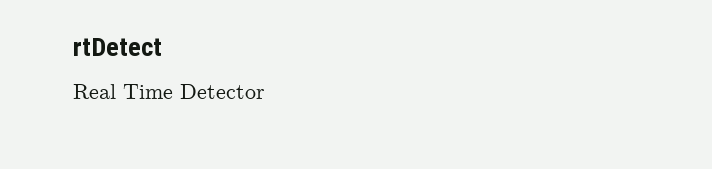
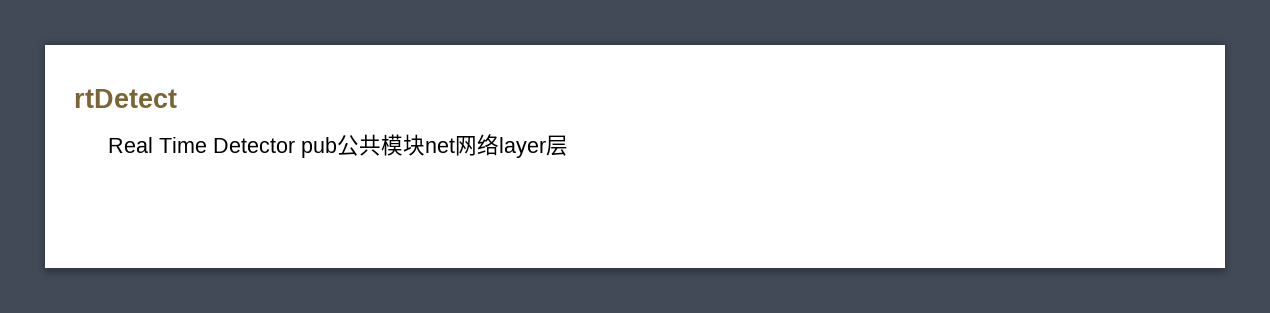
- Real Time Detector
+ Real Time Detector pub公共模块net网络layer层

